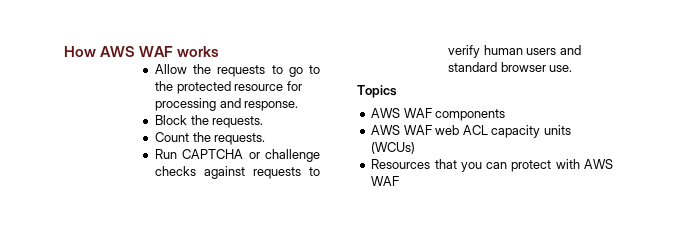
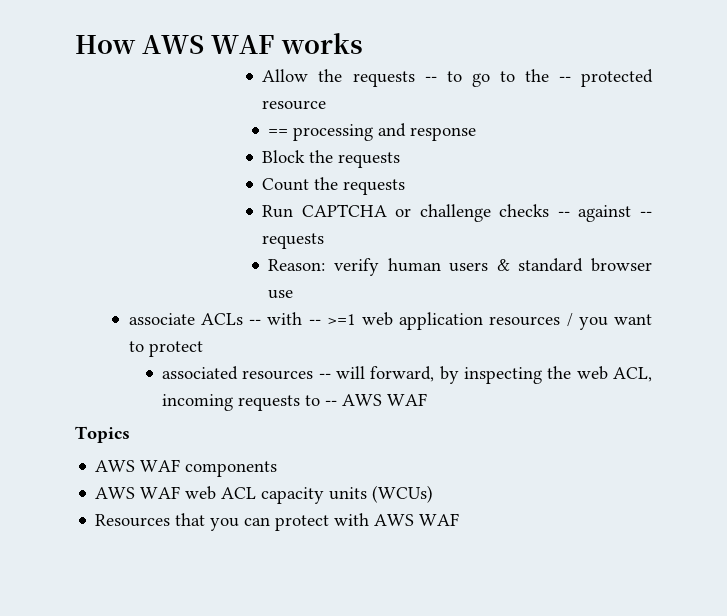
- Allow the requests to go to the protected resource for processing and response.
+ Allow the requests -- to go to the -- protected resource
+ == processing and response
- Block the requests.
+ Block the requests
- Count the requests.
+ Count the requests
- Run CAPTCHA or challenge checks against requests to verify human users and standard browser use.
+ Run CAPTCHA or challenge checks -- against -- requests
+ Reason: verify human users & standard browser use
+ associate ACLs -- with -- >=1 web application resources / you want to protect
+ associated resources -- will forward, by inspecting the web ACL, incoming requests to -- AWS WAF

